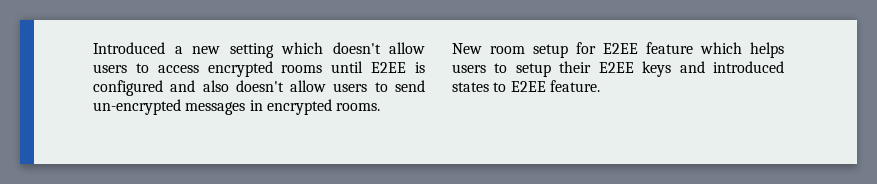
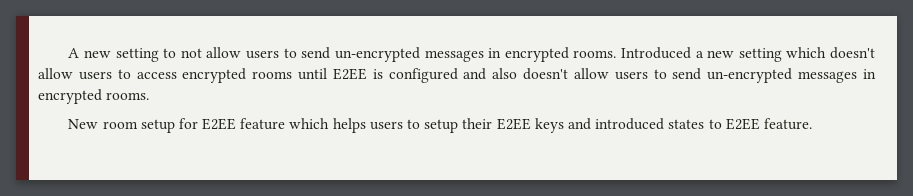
+ A new setting to not allow users to send un-encrypted messages in encrypted rooms.

